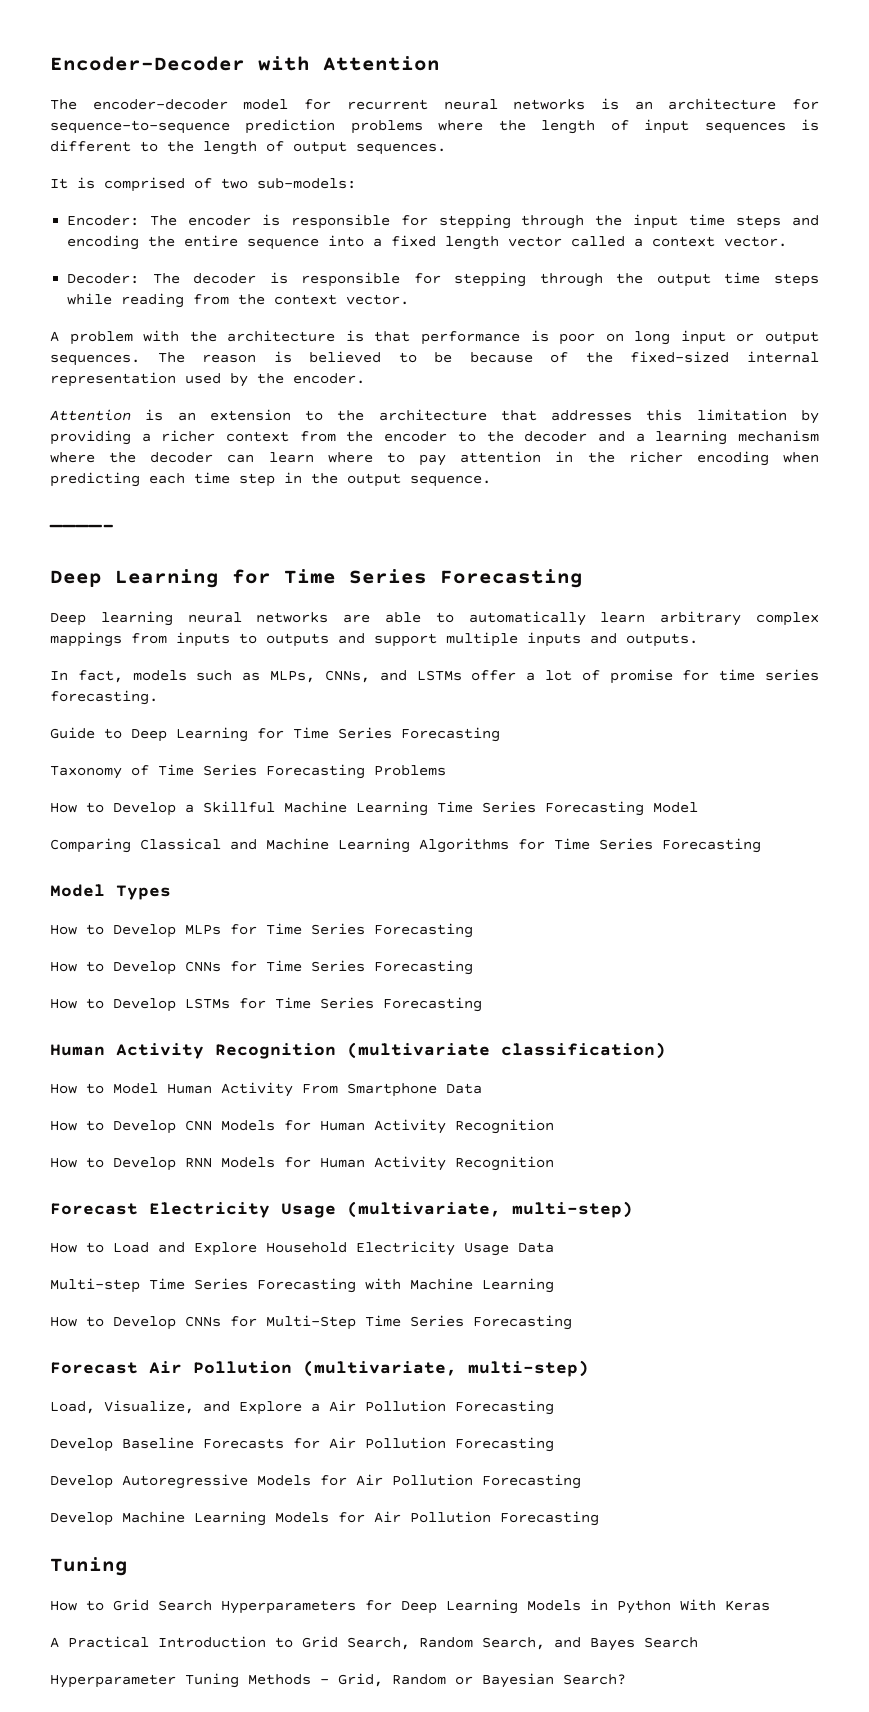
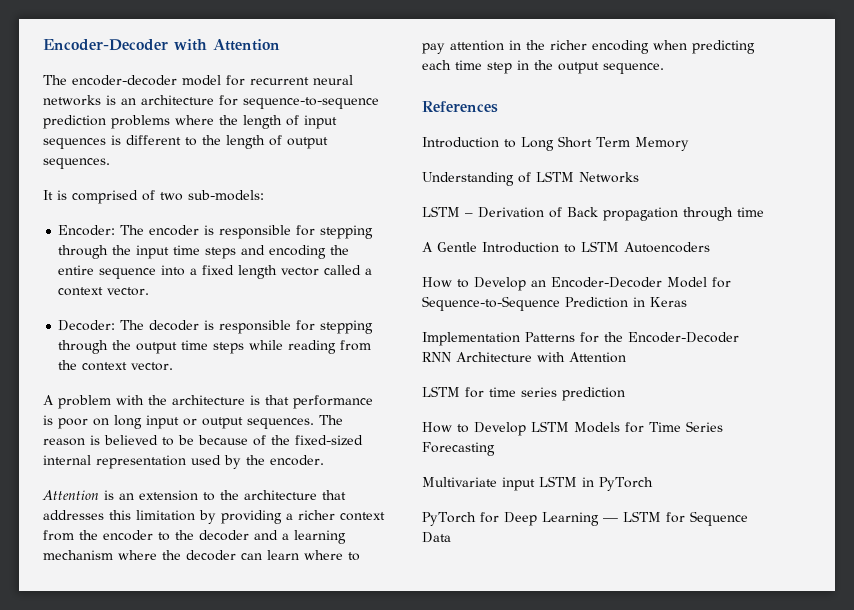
- ————-
- Deep Learning for Time Series Forecasting
- Deep learning neural networks are able to automatically learn arbitrary complex mappings from inputs to outputs and support multiple inputs and outputs.
- In fact, models such as MLPs, CNNs, and LSTMs offer a lot of promise for time series forecasting.
- Guide to Deep Learning for Time Series Forecasting
- Taxonomy of Time Series Forecasting Problems
- How to Develop a Skillful Machine Learning Time Series Forecasting Model
- Comparing Classical and Machine Learning Algorithms for Time Series Forecasting
- Model Types
- How to Develop MLPs for Time Series Forecasting
- How to Develop CNNs for Time Series Forecasting
- How to Develop LSTMs for Time Series Forecasting
- Human Activity Recognition (multivariate classification)
- How to Model Human Activity From Smartphone Data
- How to Develop CNN Models for Human Activity Recognition
- How to Develop RNN Models for Human Activity Recognition
- Forecast Electricity Usage (multivariate, multi-step)
- How to Load and Explore Household Electricity Usage Data
- Multi-step Time Series Forecasting with Machine Learning
- How to Develop CNNs for Multi-Step Time Series Forecasting
- Forecast Air Pollution (multivariate, multi-step)
- Load, Visualize, and Explore a Air Pollution Forecasting
- Develop Baseline Forecasts for Air Pollution Forecasting
- Develop Autoregressive Models for Air Pollution Forecasting
- Develop Machine Learning Models for Air Pollution Forecasting
- Tuning
- How to Grid Search Hyperparameters for Deep Learning Models in Python With Keras
- A Practical Introduction to Grid Search, Random Search, and Bayes Search
- Hyperparameter Tuning Methods - Grid, Random or Bayesian Search?
+ References
+ Introduction to Long Short Term Memory
+ Understanding of LSTM Networks
+ LSTM – Derivation of Back propagation through time
+ A Gentle Introduction to LSTM Autoencoders
+ How to Develop an Encoder-Decoder Model for Sequence-to-Sequence Prediction in Keras
+ Implementation Patterns for the Encoder-Decoder RNN Architecture with Attention
+ LSTM for time series prediction
+ How to Develop LSTM Models for Time Series Forecasting
+ Multivariate input LSTM in PyTorch
+ PyTorch for Deep Learning — LSTM for Sequence Data

